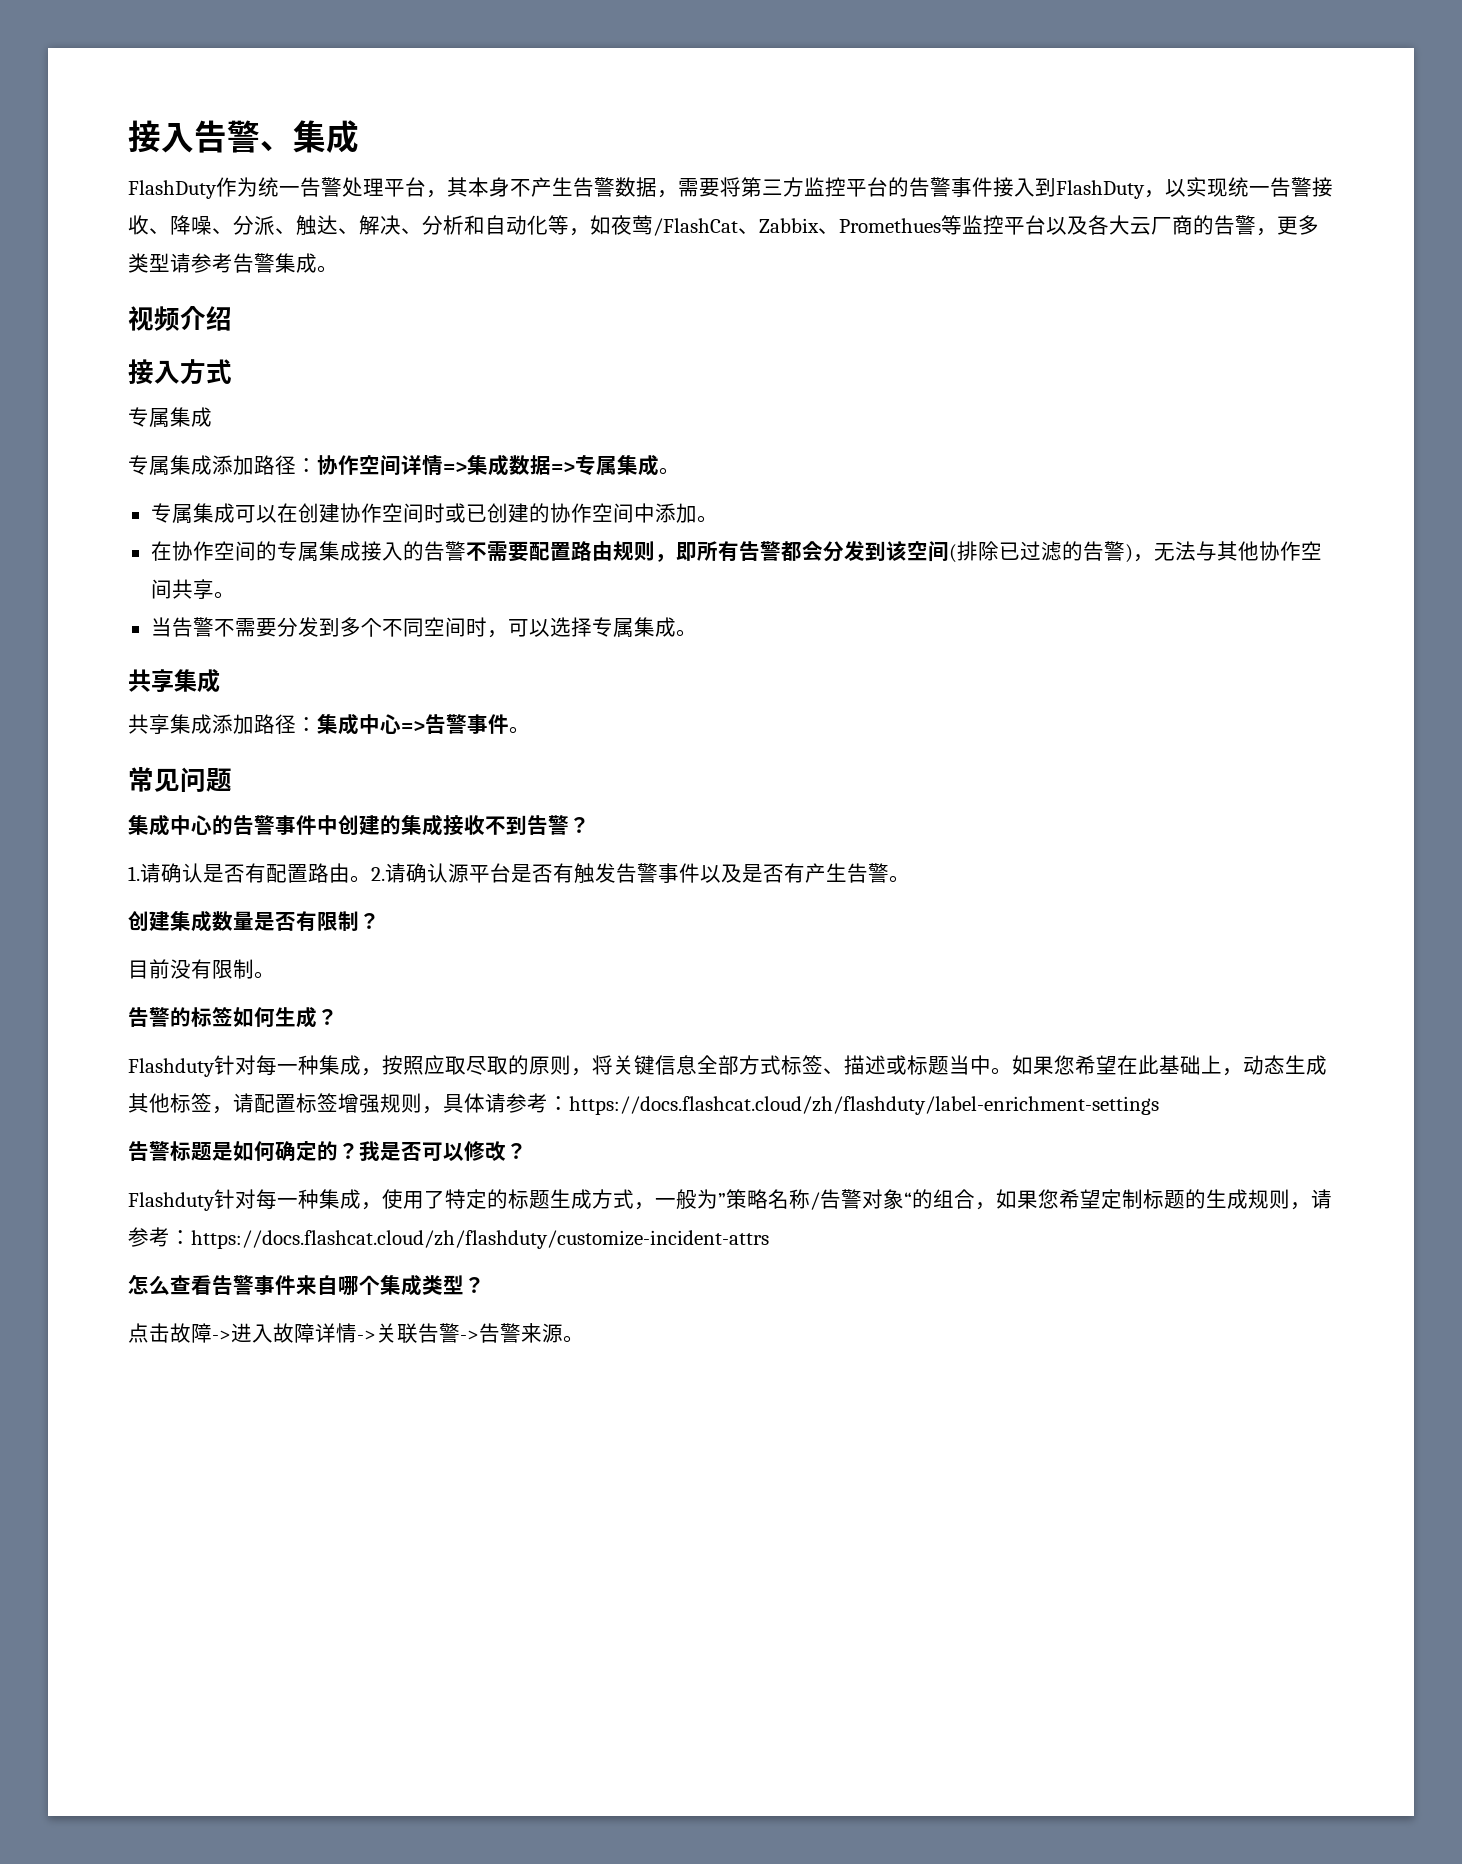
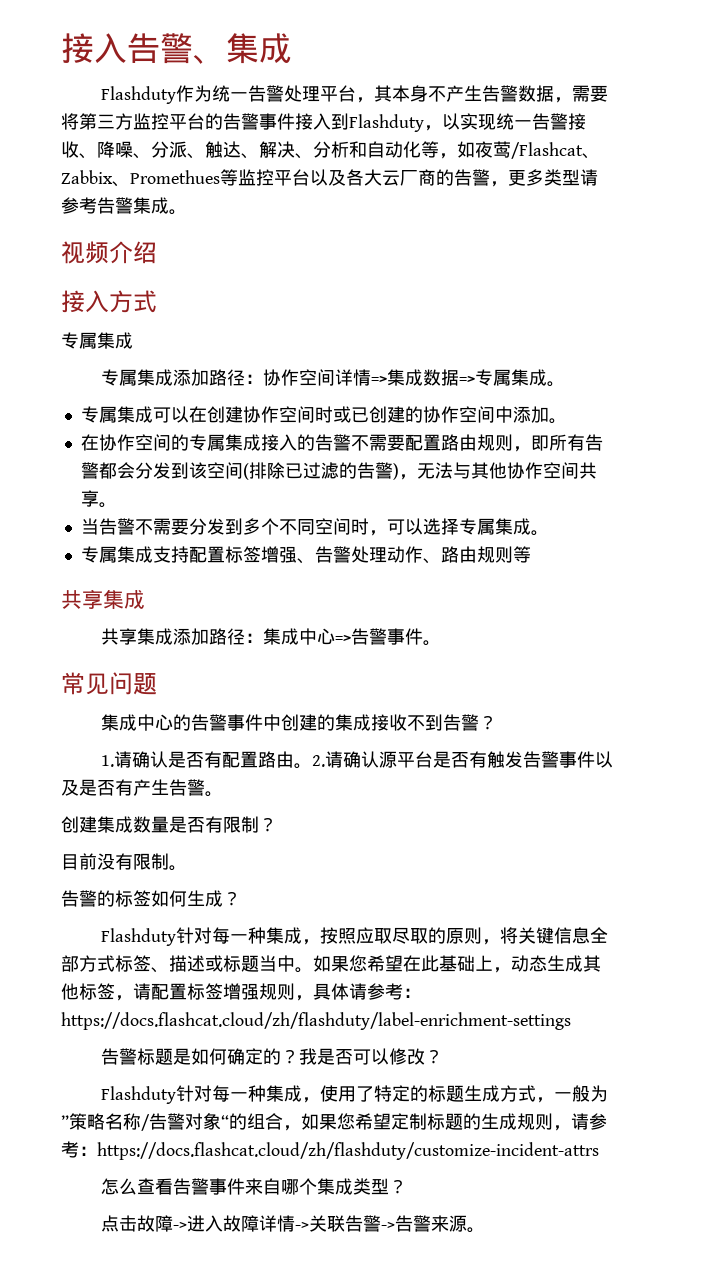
- FlashDuty作为统一告警处理平台，其本身不产生告警数据，需要将第三方监控平台的告警事件接入到FlashDuty，以实现统一告警接收、降噪、分派、触达、解决、分析和自动化等，如夜莺/FlashCat、Zabbix、Promethues等监控平台以及各大云厂商的告警，更多类型请参考告警集成。
+ Flashduty作为统一告警处理平台，其本身不产生告警数据，需要将第三方监控平台的告警事件接入到Flashduty，以实现统一告警接收、降噪、分派、触达、解决、分析和自动化等，如夜莺/Flashcat、Zabbix、Promethues等监控平台以及各大云厂商的告警，更多类型请参考告警集成。
+ 专属集成支持配置标签增强、告警处理动作、路由规则等

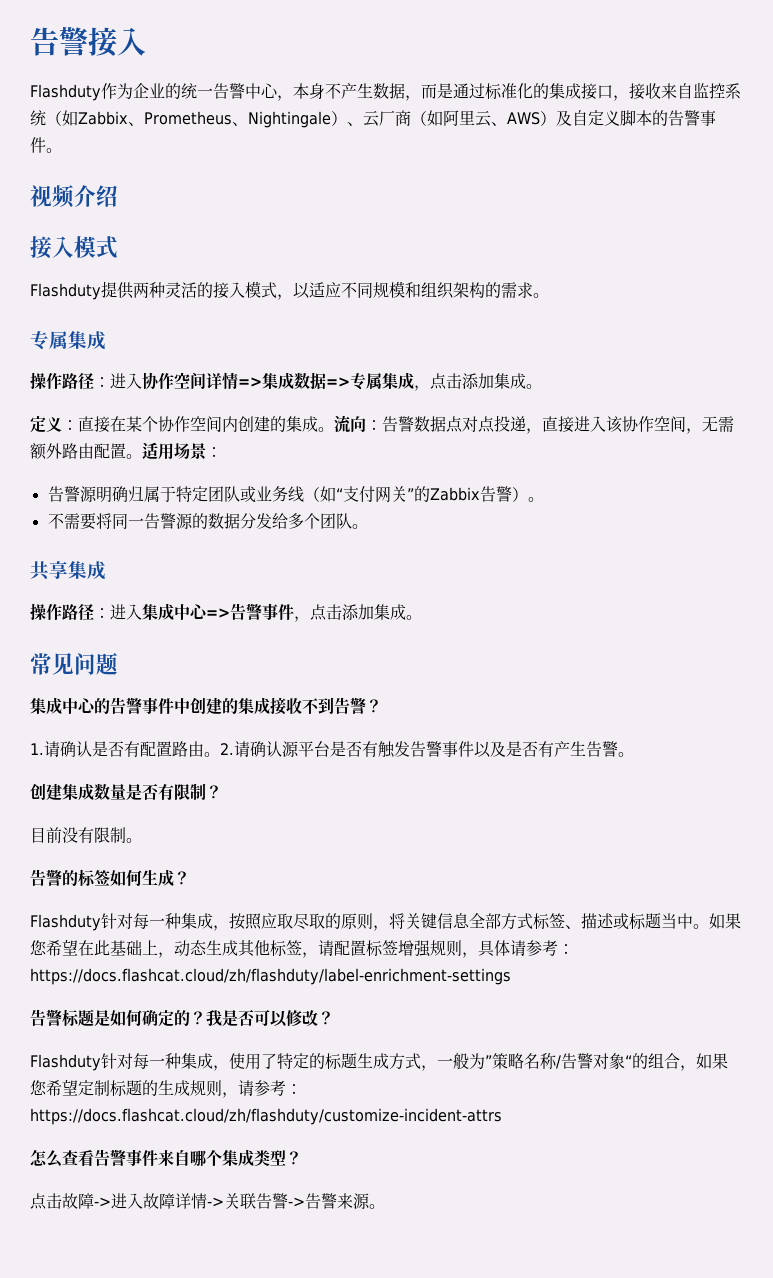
- 接入告警、集成
+ 告警接入
- Flashduty作为统一告警处理平台，其本身不产生告警数据，需要将第三方监控平台的告警事件接入到Flashduty，以实现统一告警接收、降噪、分派、触达、解决、分析和自动化等，如夜莺/Flashcat、Zabbix、Promethues等监控平台以及各大云厂商的告警，更多类型请参考告警集成。
+ Flashduty作为企业的统一告警中心，本身不产生数据，而是通过标准化的集成接口，接收来自监控系统（如Zabbix、Prometheus、Nightingale）、云厂商（如阿里云、AWS）及自定义脚本的告警事件。
  视频介绍
- 接入方式
+ 接入模式
+ Flashduty提供两种灵活的接入模式，以适应不同规模和组织架构的需求。
  专属集成
- 专属集成添加路径：协作空间详情=>集成数据=>专属集成。
- 专属集成可以在创建协作空间时或已创建的协作空间中添加。
- 在协作空间的专属集成接入的告警不需要配置路由规则，即所有告警都会分发到该空间(排除已过滤的告警)，无法与其他协作空间共享。
- 当告警不需要分发到多个不同空间时，可以选择专属集成。
- 专属集成支持配置标签增强、告警处理动作、路由规则等
+ 操作路径：进入协作空间详情=>集成数据=>专属集成，点击添加集成。
+ 定义：直接在某个协作空间内创建的集成。流向：告警数据点对点投递，直接进入该协作空间，无需额外路由配置。适用场景：
+ 告警源明确归属于特定团队或业务线（如“支付网关”的Zabbix告警）。
+ 不需要将同一告警源的数据分发给多个团队。
  共享集成
- 共享集成添加路径：集成中心=>告警事件。
+ 操作路径：进入集成中心=>告警事件，点击添加集成。

